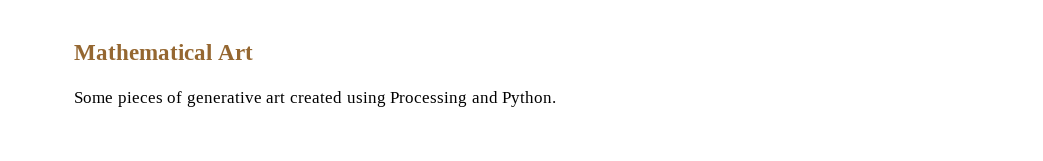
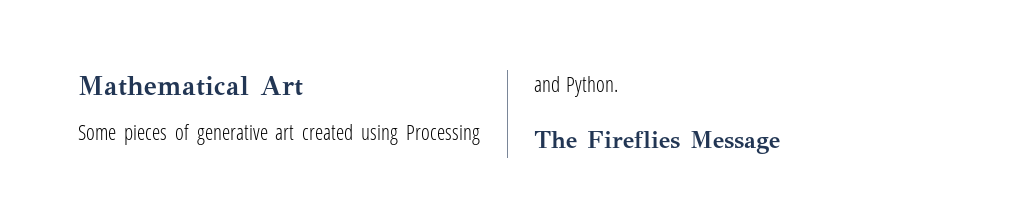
+ The Fireflies Message

